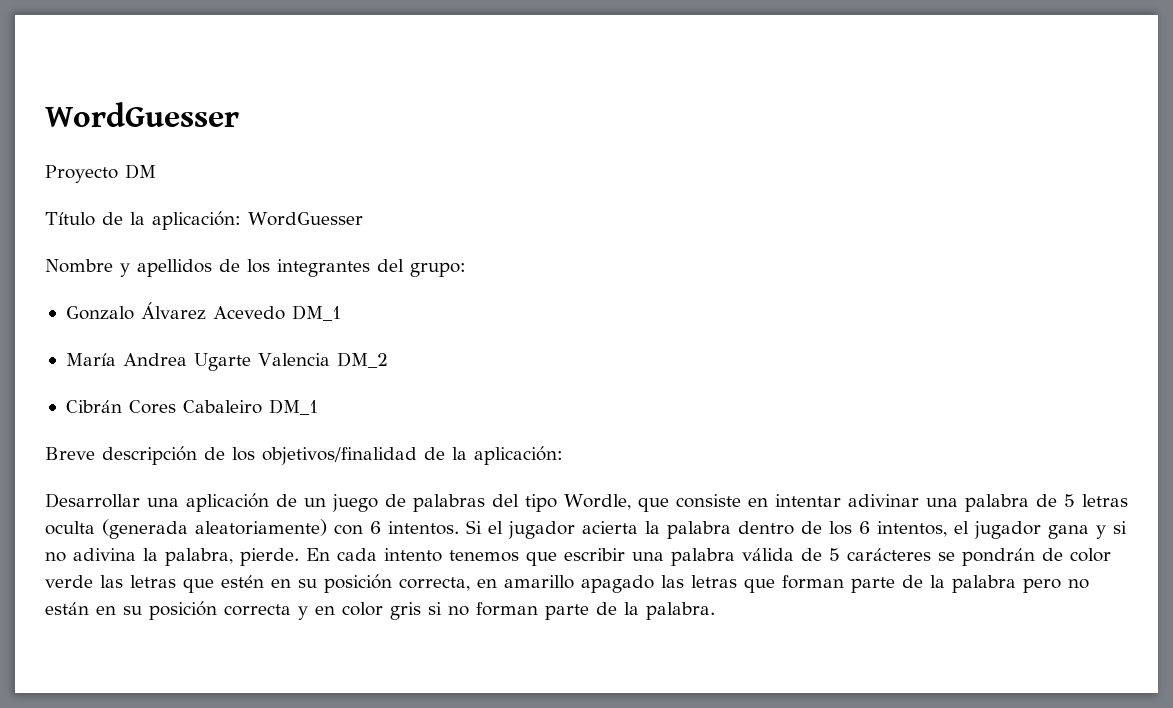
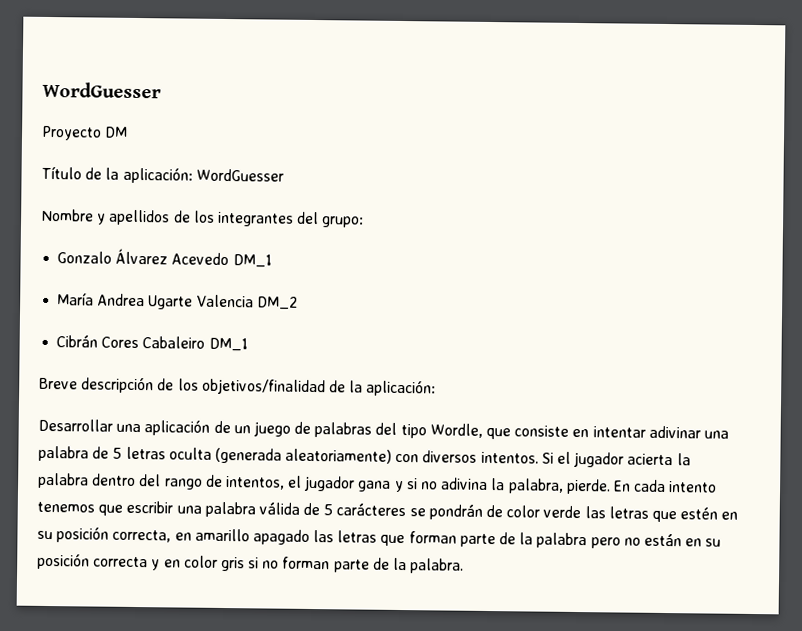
- Desarrollar una aplicación de un juego de palabras del tipo Wordle, que consiste en intentar adivinar una palabra de 5 letras oculta (generada aleatoriamente) con 6 intentos.
+ Desarrollar una aplicación de un juego de palabras del tipo Wordle, que consiste en intentar adivinar una palabra de 5 letras oculta (generada aleatoriamente) con diversos intentos.
- Si el jugador acierta la palabra dentro de los 6 intentos, el jugador gana y si no adivina la palabra, pierde.
+ Si el jugador acierta la palabra dentro del rango de intentos, el jugador gana y si no adivina la palabra, pierde.

